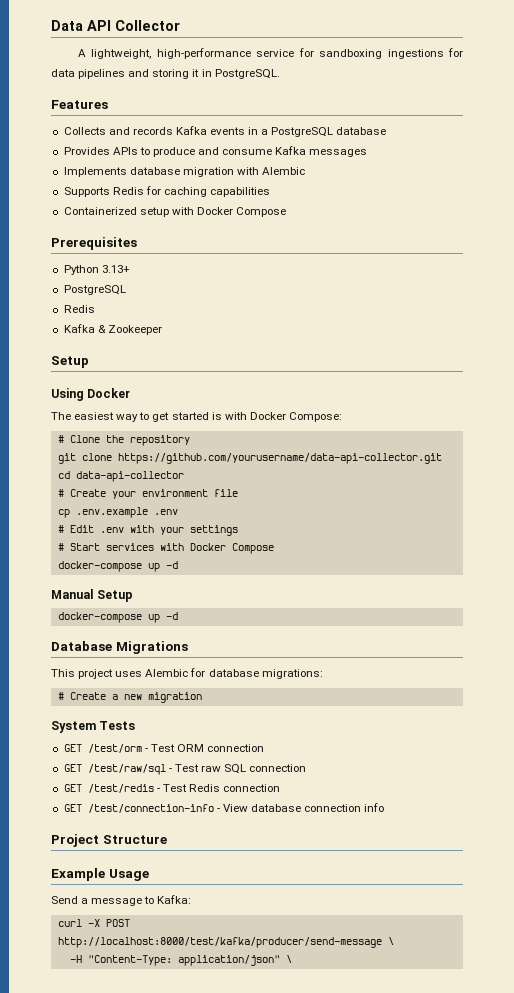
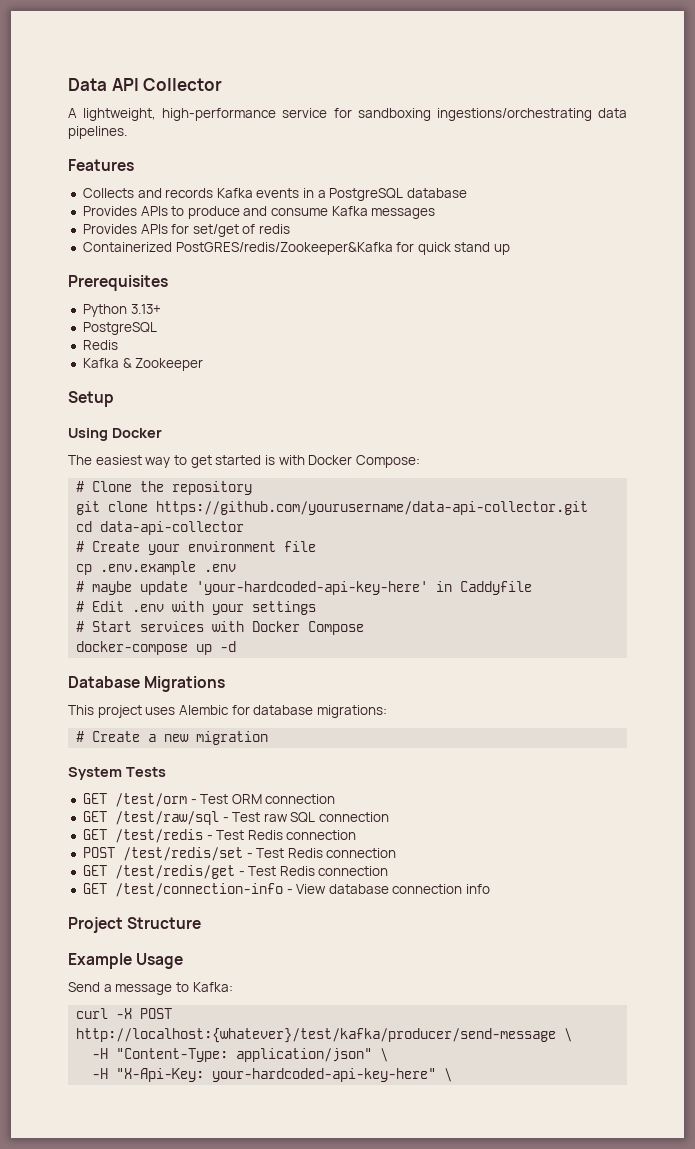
- A lightweight, high-performance service for sandboxing ingestions for data pipelines and storing it in PostgreSQL.
+ A lightweight, high-performance service for sandboxing ingestions/orchestrating data pipelines.
- Implements database migration with Alembic
- Supports Redis for caching capabilities
- Containerized setup with Docker Compose
+ Provides APIs for set/get of redis
+ Containerized PostGRES/redis/Zookeeper&Kafka for quick stand up
+ # maybe update 'your-hardcoded-api-key-here' in Caddyfile
- Manual Setup
- docker-compose up -d
+ POST /test/redis/set - Test Redis connection
+ GET /test/redis/get - Test Redis connection
- curl -X POST http://localhost:8000/test/kafka/producer/send-message \
+ curl -X POST http://localhost:{whatever}/test/kafka/producer/send-message \
+ -H "X-Api-Key: your-hardcoded-api-key-here" \

